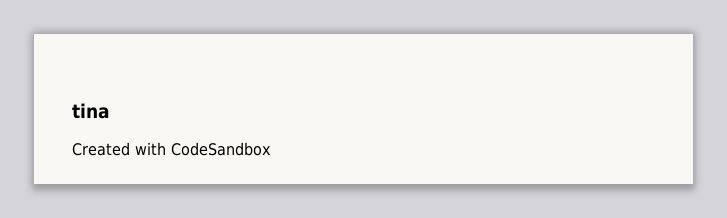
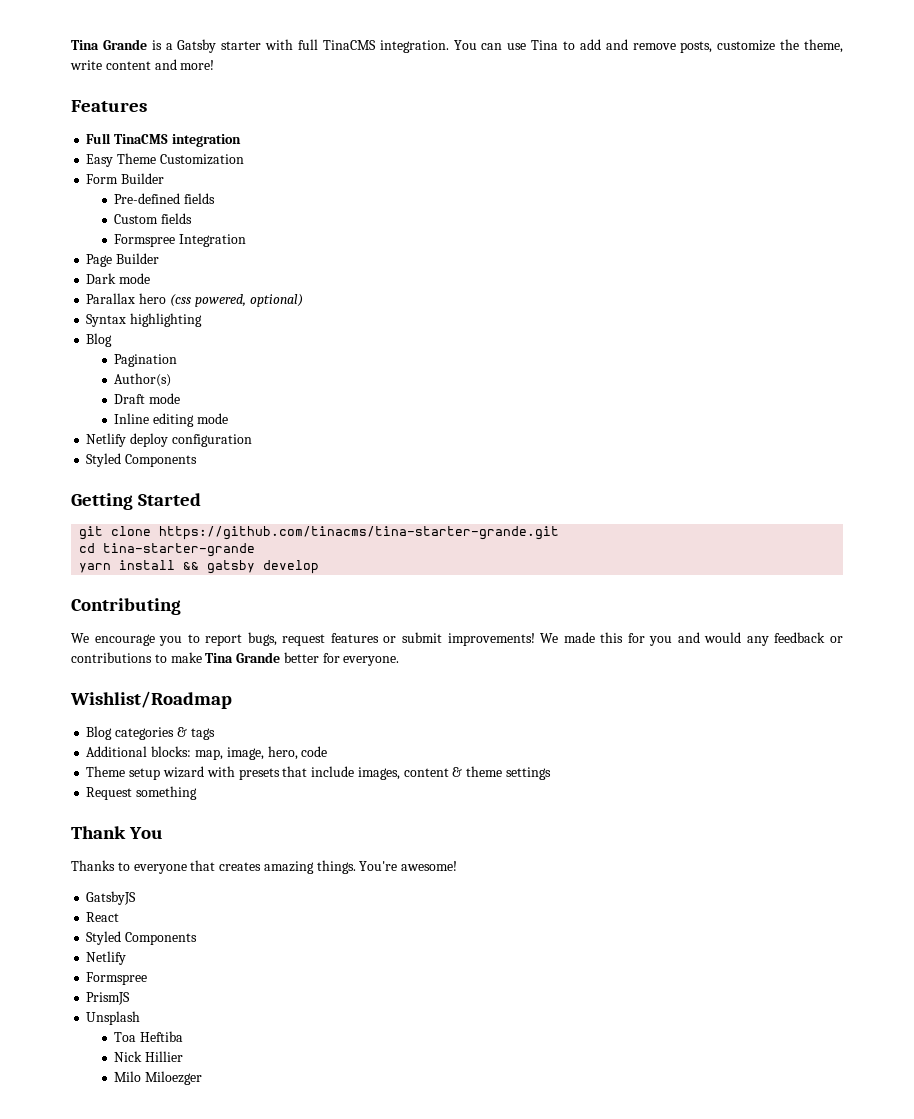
- tina
- Created with CodeSandbox
+ Tina Grande is a Gatsby starter with full TinaCMS integration. You can use Tina to add and remove posts, customize the theme, write content and more!
+ Features
+ Full TinaCMS integration
+ Easy Theme Customization
+ Form Builder
+ Pre-defined fields
+ Custom fields
+ Formspree Integration
+ Page Builder
+ Dark mode
+ Parallax hero (css powered, optional)
+ Syntax highlighting
+ Blog
+ Pagination
+ Author(s)
+ Draft mode
+ Inline editing mode
+ Netlify deploy configuration
+ Styled Components
+ Getting Started
+ git clone https://github.com/tinacms/tina-starter-grande.git
+ cd tina-starter-grande
+ yarn install && gatsby develop
+ Contributing
+ We encourage you to report bugs, request features or submit improvements! We made this for you and would any feedback or contributions to make Tina Grande better for everyone.
+ Wishlist/Roadmap
+ Blog categories & tags
+ Additional blocks: map, image, hero, code
+ Theme setup wizard with presets that include images, content & theme settings
+ Request something
+ Thank You
+ Thanks to everyone that creates amazing things. You're awesome!
+ GatsbyJS
+ React
+ Styled Components
+ Netlify
+ Formspree
+ PrismJS
+ Unsplash
+ Toa Heftiba
+ Nick Hillier
+ Milo Miloezger

